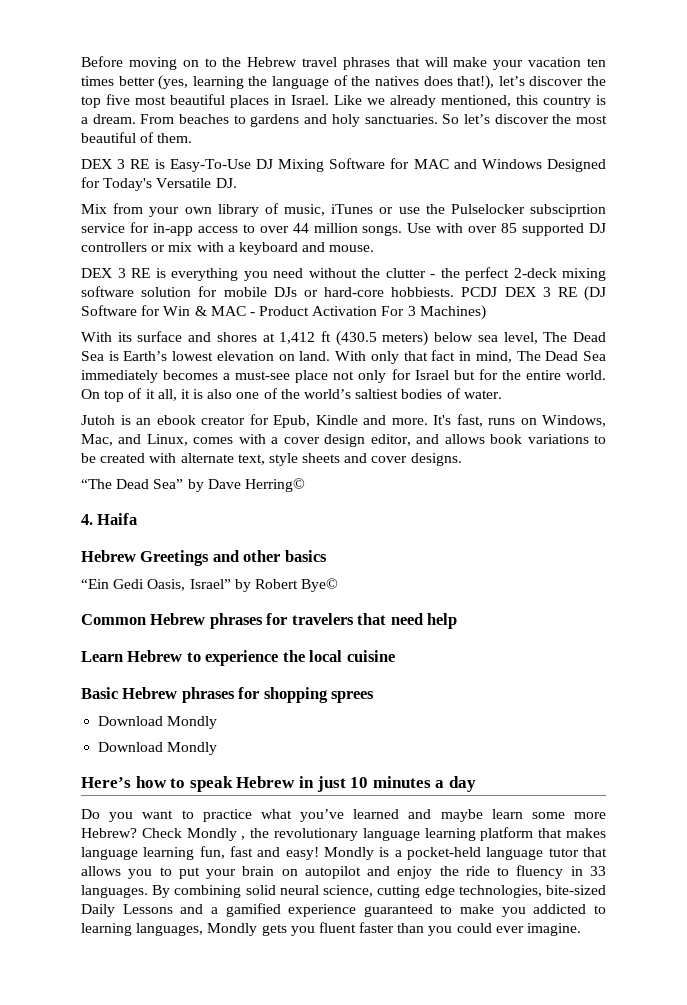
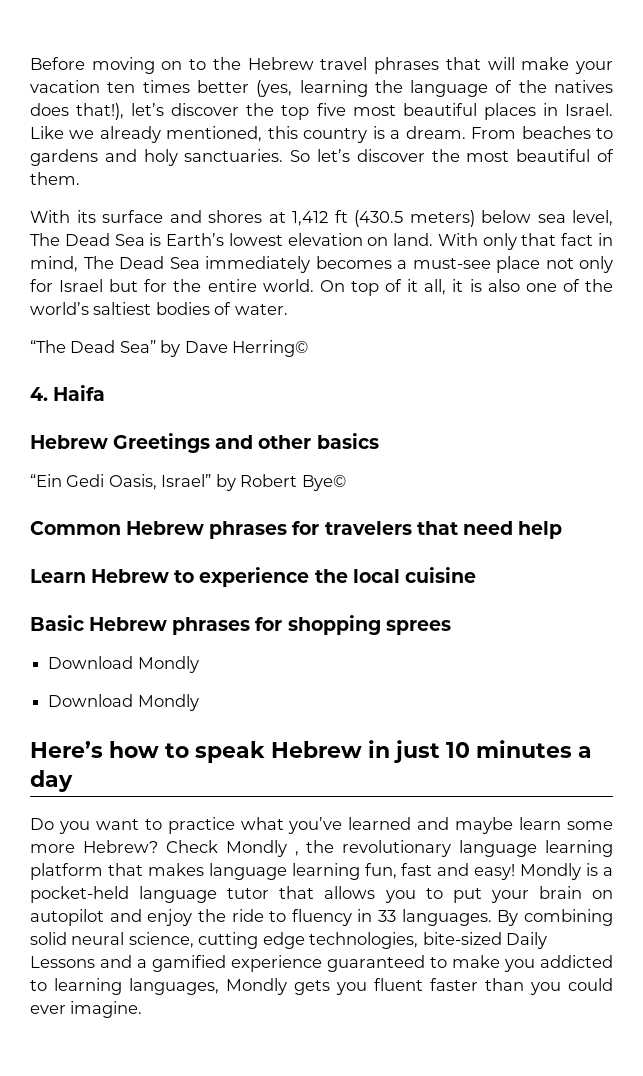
- DEX 3 RE is Easy-To-Use DJ Mixing Software for MAC and Windows Designed for Today's Versatile DJ.
- Mix from your own library of music, iTunes or use the Pulselocker subsciprtion service for in-app access to over 44 million songs. Use with over 85 supported DJ controllers or mix with a keyboard and mouse.
- DEX 3 RE is everything you need without the clutter - the perfect 2-deck mixing software solution for mobile DJs or hard-core hobbiests. PCDJ DEX 3 RE (DJ Software for Win & MAC - Product Activation For 3 Machines)
- Jutoh is an ebook creator for Epub, Kindle and more. It's fast, runs on Windows, Mac, and Linux, comes with a cover design editor, and allows book variations to be created with alternate text, style sheets and cover designs.

